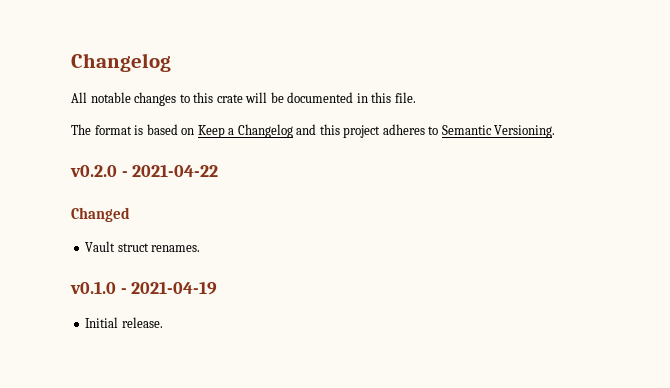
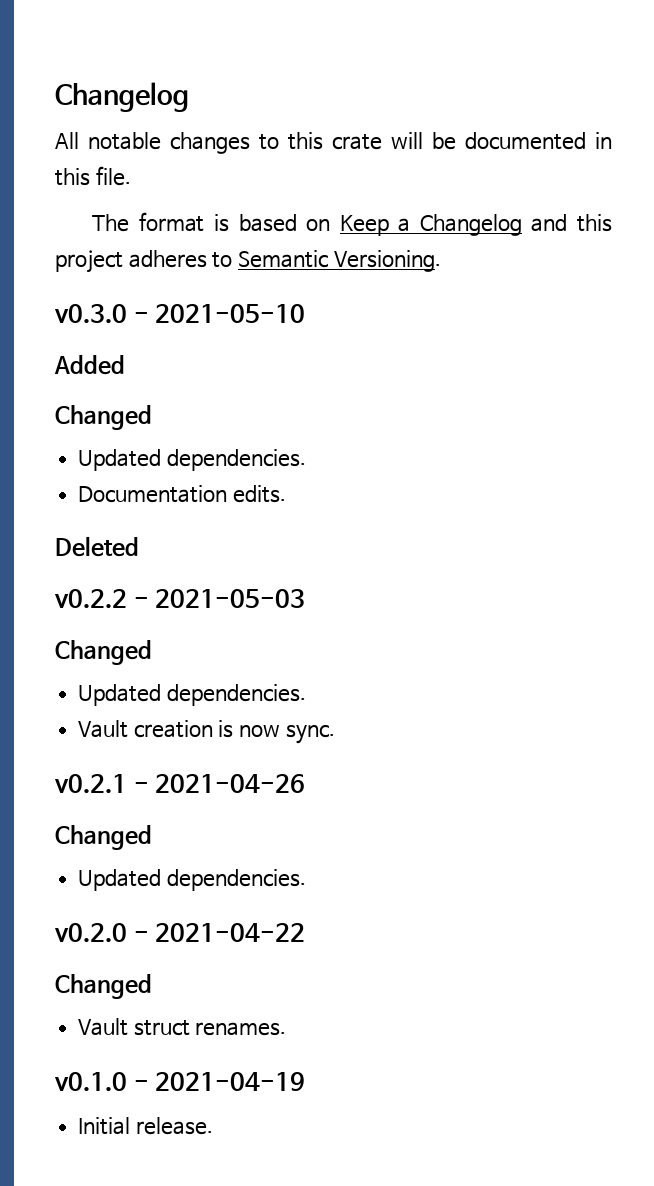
+ v0.3.0 - 2021-05-10
+ Added
+ Changed
+ Updated dependencies.
+ Documentation edits.
+ Deleted
+ v0.2.2 - 2021-05-03
+ Changed
+ Updated dependencies.
+ Vault creation is now sync.
+ v0.2.1 - 2021-04-26
+ Changed
+ Updated dependencies.

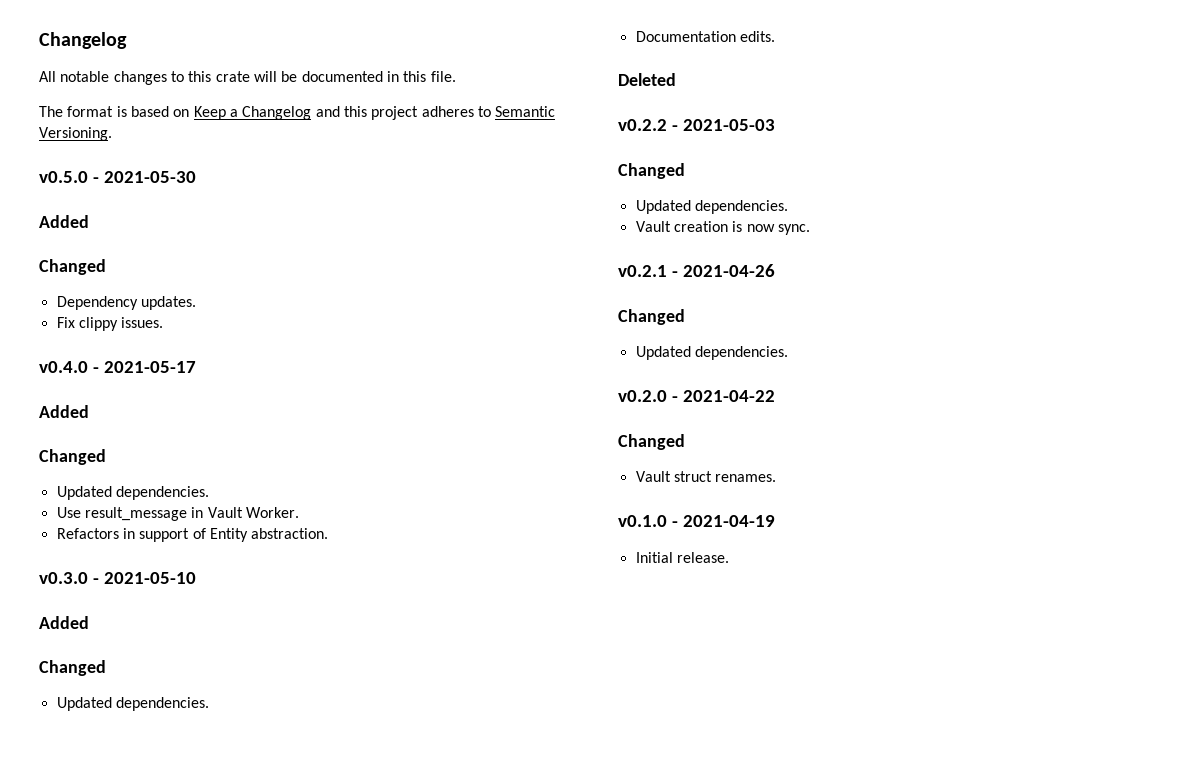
+ v0.5.0 - 2021-05-30
+ Added
+ Changed
+ Dependency updates.
+ Fix clippy issues.
+ v0.4.0 - 2021-05-17
+ Added
+ Changed
+ Updated dependencies.
+ Use result_message in Vault Worker.
+ Refactors in support of Entity abstraction.

